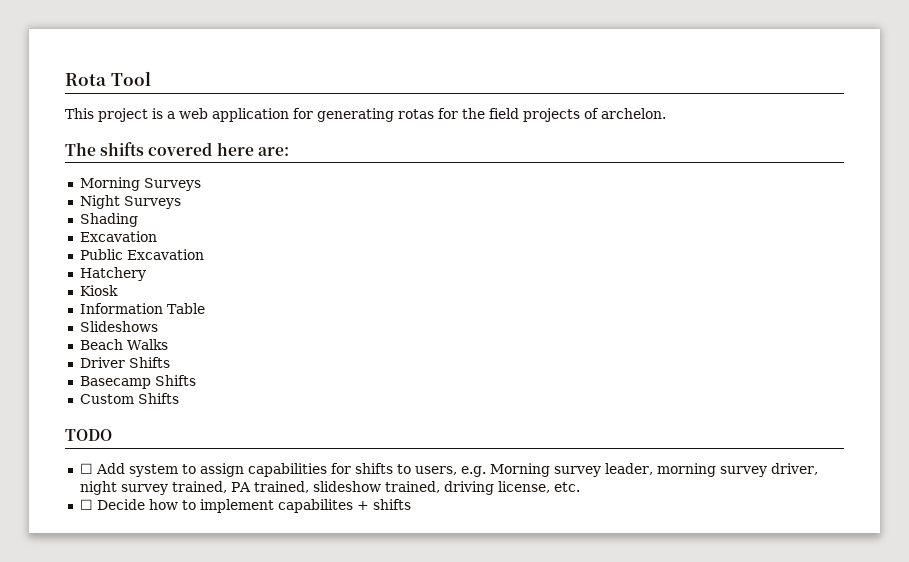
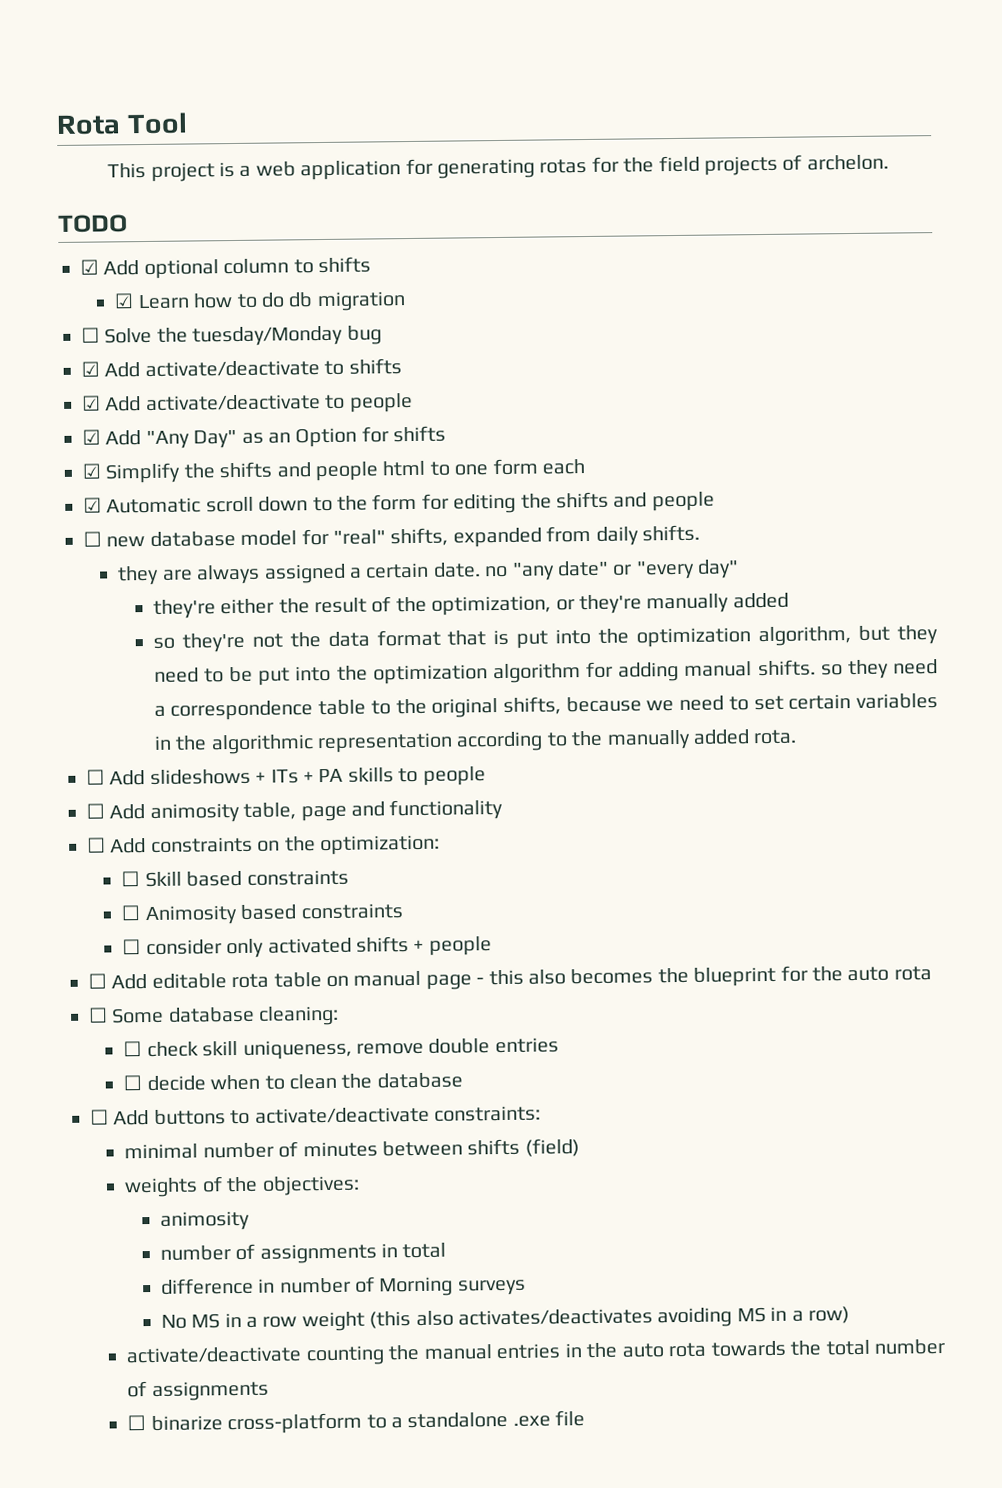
- The shifts covered here are:
- Morning Surveys
- Night Surveys
- Shading
- Excavation
- Public Excavation
- Hatchery
- Kiosk
- Information Table
- Slideshows
- Beach Walks
- Driver Shifts
- Basecamp Shifts
- Custom Shifts
  TODO
- ☐ Add system to assign capabilities for shifts to users, e.g. Morning survey leader, morning survey driver, night survey trained, PA trained, slideshow trained, driving license, etc.
- ☐ Decide how to implement capabilites + shifts
+ ☑ Add optional column to shifts
+ ☑ Learn how to do db migration
+ ☐ Solve the tuesday/Monday bug
+ ☑ Add activate/deactivate to shifts
+ ☑ Add activate/deactivate to people
+ ☑ Add "Any Day" as an Option for shifts
+ ☑ Simplify the shifts and people html to one form each
+ ☑ Automatic scroll down to the form for editing the shifts and people
+ ☐ new database model for "real" shifts, expanded from daily shifts.
+ they are always assigned a certain date. no "any date" or "every day"
+ they're either the result of the optimization, or they're manually added
+ so they're not the data format that is put into the optimization algorithm, but they need to be put into the optimization algorithm for adding manual shifts. so they need a correspondence table to the original shifts, because we need to set certain variables in the algorithmic representation according to the manually added rota.
+ ☐ Add slideshows + ITs + PA skills to people
+ ☐ Add animosity table, page and functionality
+ ☐ Add constraints on the optimization:
+ ☐ Skill based constraints
+ ☐ Animosity based constraints
+ ☐ consider only activated shifts + people
+ ☐ Add editable rota table on manual page - this also becomes the blueprint for the auto rota
+ ☐ Some database cleaning:
+ ☐ check skill uniqueness, remove double entries
+ ☐ decide when to clean the database
+ ☐ Add buttons to activate/deactivate constraints:
+ minimal number of minutes between shifts (field)
+ weights of the objectives:
+ animosity
+ number of assignments in total
+ difference in number of Morning surveys
+ No MS in a row weight (this also activates/deactivates avoiding MS in a row)
+ activate/deactivate counting the manual entries in the auto rota towards the total number of assignments
+ ☐ binarize cross-platform to a standalone .exe file

